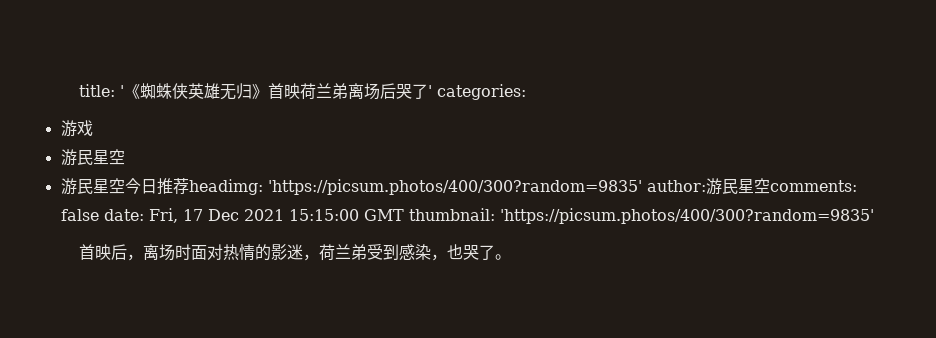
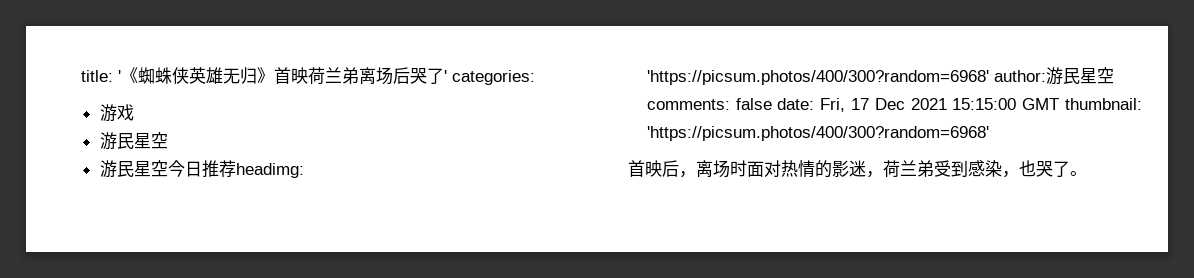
- 游民星空今日推荐headimg: 'https://picsum.photos/400/300?random=9835' author:游民星空comments: false date: Fri, 17 Dec 2021 15:15:00 GMT thumbnail: 'https://picsum.photos/400/300?random=9835'
+ 游民星空今日推荐headimg: 'https://picsum.photos/400/300?random=6968' author:游民星空comments: false date: Fri, 17 Dec 2021 15:15:00 GMT thumbnail: 'https://picsum.photos/400/300?random=6968'

